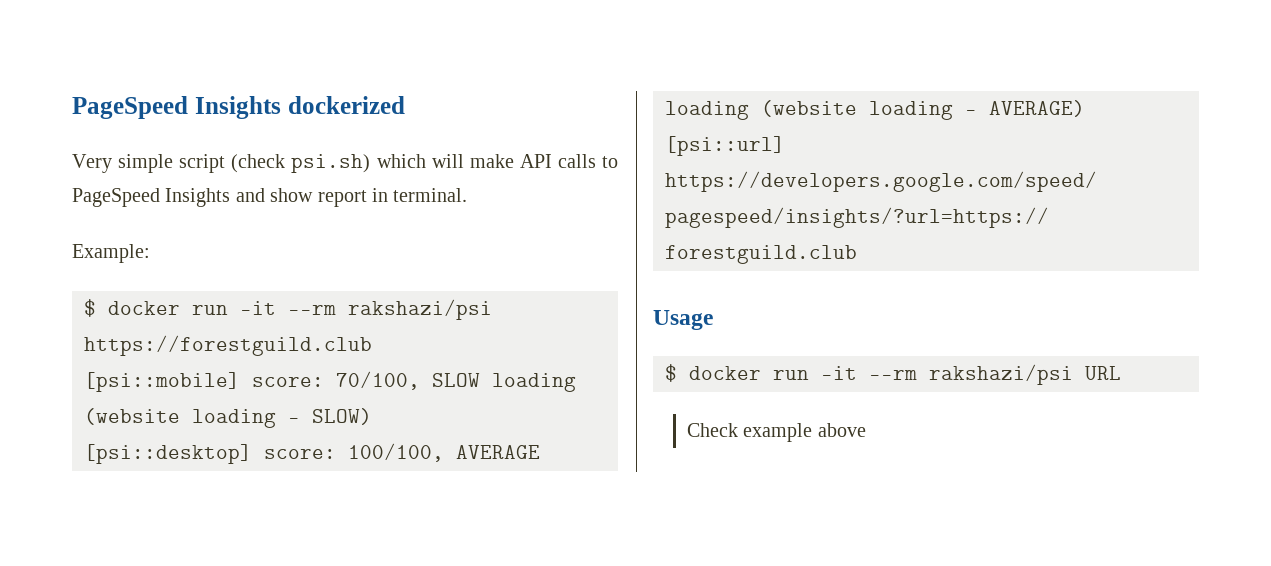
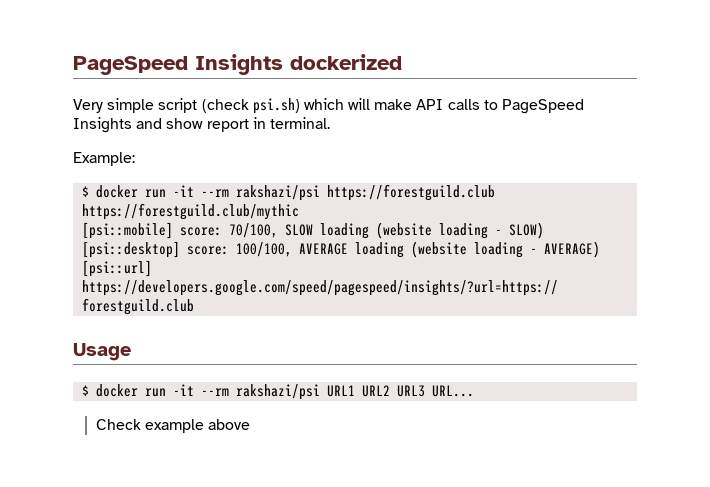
- $ docker run -it --rm rakshazi/psi https://forestguild.club
+ $ docker run -it --rm rakshazi/psi https://forestguild.club https://forestguild.club/mythic
- $ docker run -it --rm rakshazi/psi URL
+ $ docker run -it --rm rakshazi/psi URL1 URL2 URL3 URL...

